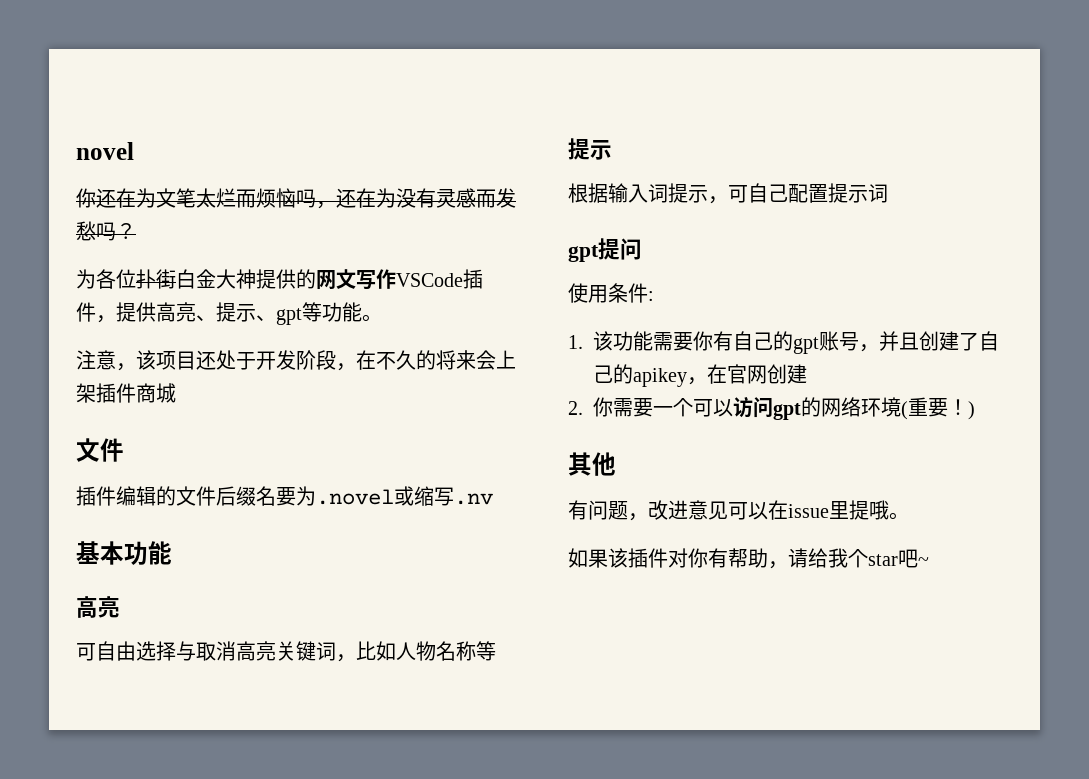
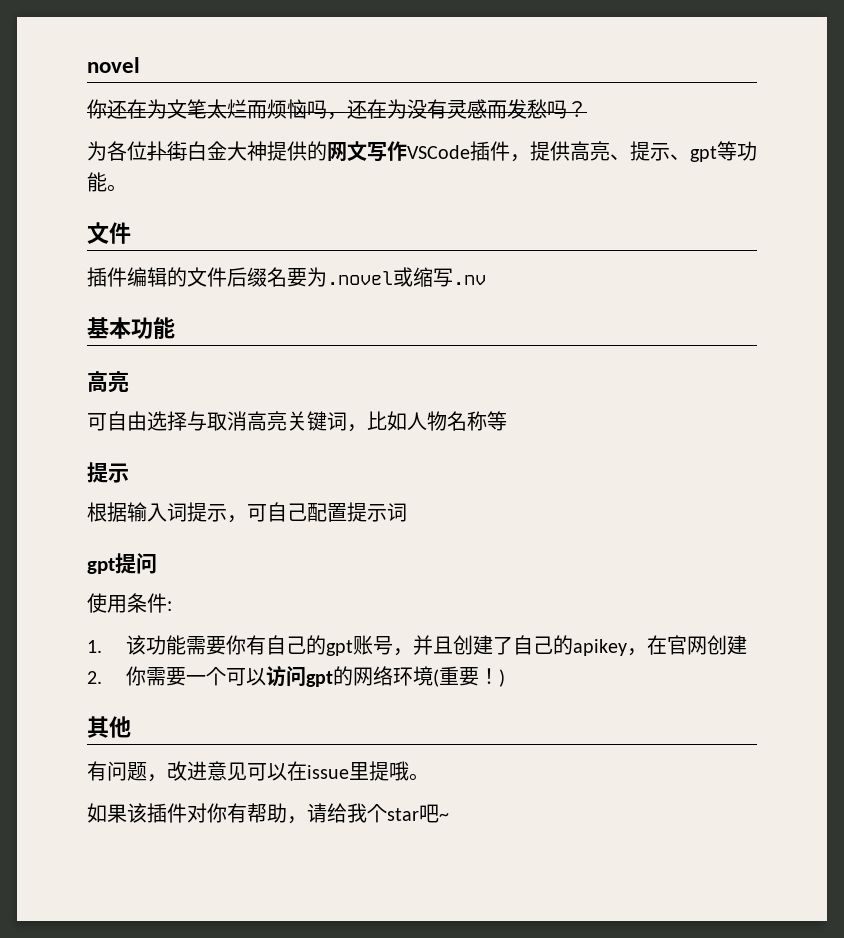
- 注意，该项目还处于开发阶段，在不久的将来会上架插件商城

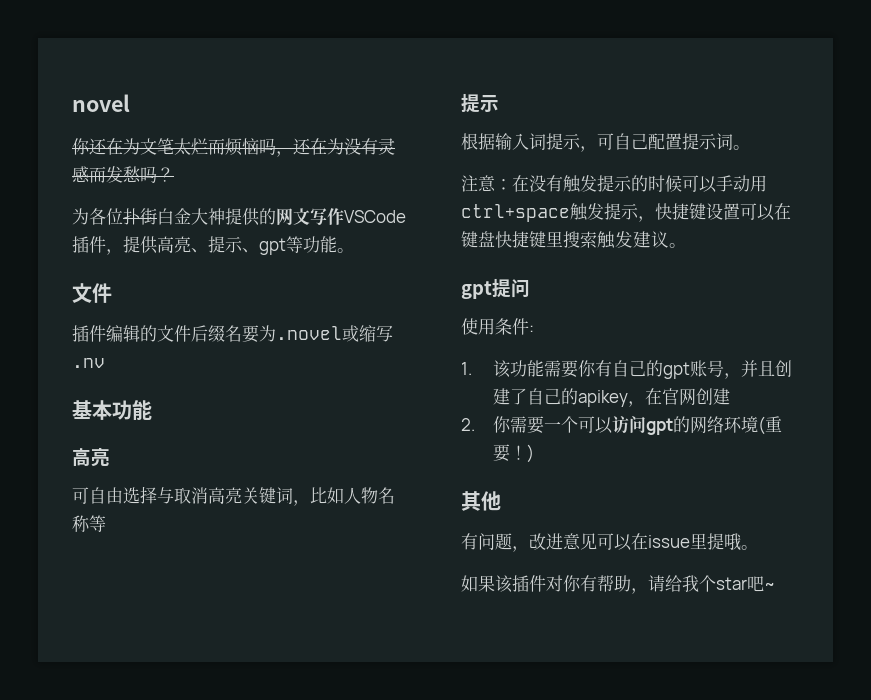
- 根据输入词提示，可自己配置提示词
+ 根据输入词提示，可自己配置提示词。
+ 注意：在没有触发提示的时候可以手动用ctrl+space触发提示，快捷键设置可以在键盘快捷键里搜索触发建议。

